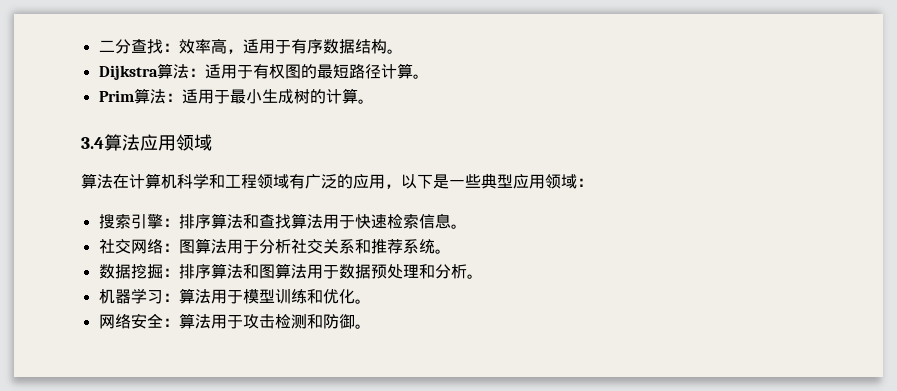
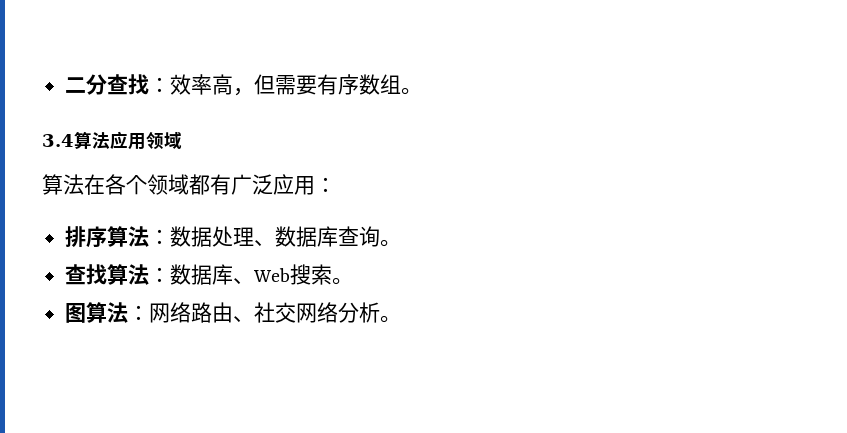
- 二分查找：效率高，适用于有序数据结构。
- Dijkstra算法：适用于有权图的最短路径计算。
- Prim算法：适用于最小生成树的计算。
+ 二分查找：效率高，但需要有序数组。
- 算法在计算机科学和工程领域有广泛的应用，以下是一些典型应用领域：
- 搜索引擎：排序算法和查找算法用于快速检索信息。
- 社交网络：图算法用于分析社交关系和推荐系统。
- 数据挖掘：排序算法和图算法用于数据预处理和分析。
- 机器学习：算法用于模型训练和优化。
- 网络安全：算法用于攻击检测和防御。
+ 算法在各个领域都有广泛应用：
+ 排序算法：数据处理、数据库查询。
+ 查找算法：数据库、Web搜索。
+ 图算法：网络路由、社交网络分析。

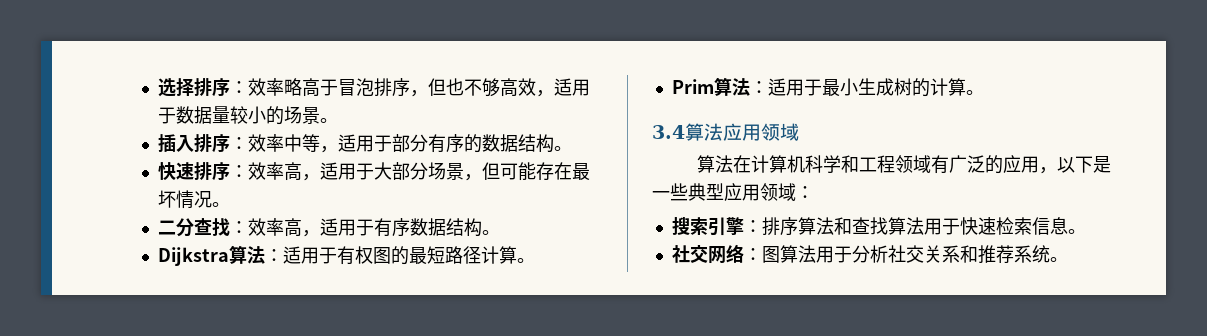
+ 选择排序：效率略高于冒泡排序，但也不够高效，适用于数据量较小的场景。
+ 插入排序：效率中等，适用于部分有序的数据结构。
+ 快速排序：效率高，适用于大部分场景，但可能存在最坏情况。
- 二分查找：效率高，但需要有序数组。
+ 二分查找：效率高，适用于有序数据结构。
+ Dijkstra算法：适用于有权图的最短路径计算。
+ Prim算法：适用于最小生成树的计算。
- 算法在各个领域都有广泛应用：
- 排序算法：数据处理、数据库查询。
- 查找算法：数据库、Web搜索。
- 图算法：网络路由、社交网络分析。
+ 算法在计算机科学和工程领域有广泛的应用，以下是一些典型应用领域：
+ 搜索引擎：排序算法和查找算法用于快速检索信息。
+ 社交网络：图算法用于分析社交关系和推荐系统。

